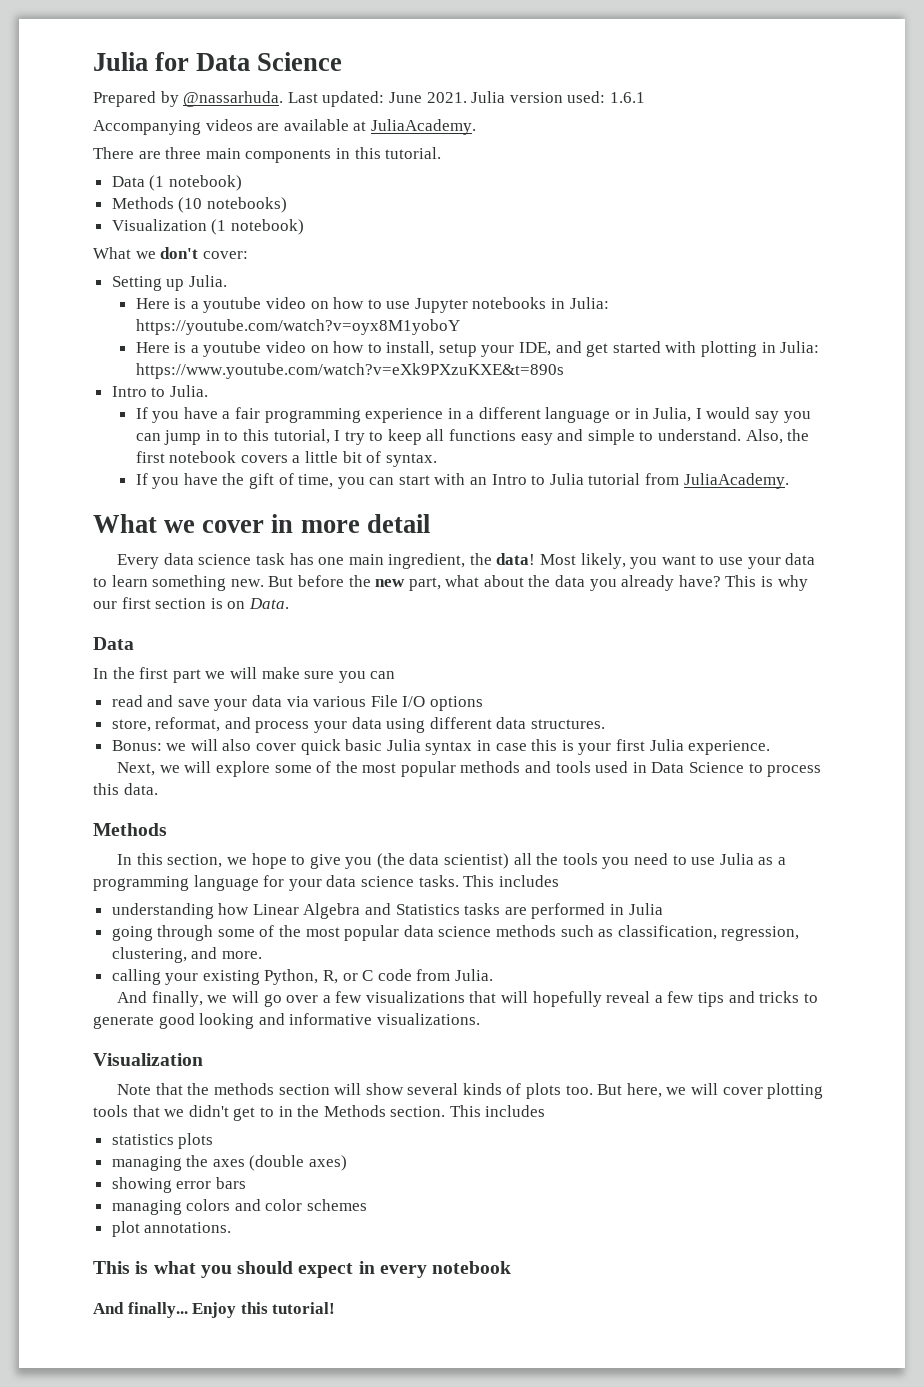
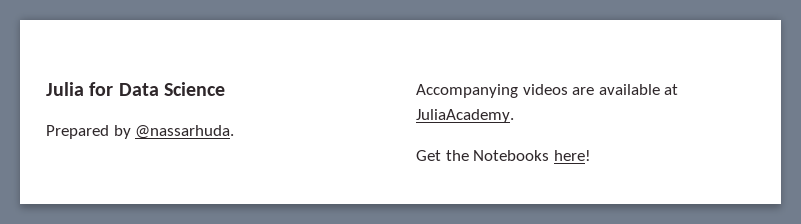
- Last updated: June 2021. Julia version used: 1.6.1
- There are three main components in this tutorial.
- Data (1 notebook)
- Methods (10 notebooks)
- Visualization (1 notebook)
- What we don't cover:
- Setting up Julia.
- Here is a youtube video on how to use Jupyter notebooks in Julia: https://youtube.com/watch?v=oyx8M1yoboY
- Here is a youtube video on how to install, setup your IDE, and get started with plotting in Julia: https://www.youtube.com/watch?v=eXk9PXzuKXE&t=890s
- Intro to Julia.
- If you have a fair programming experience in a different language or in Julia, I would say you can jump in to this tutorial, I try to keep all functions easy and simple to understand. Also, the first notebook covers a little bit of syntax.
- If you have the gift of time, you can start with an Intro to Julia tutorial from JuliaAcademy.
- What we cover in more detail
- Every data science task has one main ingredient, the data! Most likely, you want to use your data to learn something new. But before the new part, what about the data you already have? This is why our first section is on Data.
- Data
- In the first part we will make sure you can
- read and save your data via various File I/O options
- store, reformat, and process your data using different data structures.
- Bonus: we will also cover quick basic Julia syntax in case this is your first Julia experience.
- Next, we will explore some of the most popular methods and tools used in Data Science to process this data.
- Methods
- In this section, we hope to give you (the data scientist) all the tools you need to use Julia as a programming language for your data science tasks. This includes
- understanding how Linear Algebra and Statistics tasks are performed in Julia
- going through some of the most popular data science methods such as classification, regression, clustering, and more.
- calling your existing Python, R, or C code from Julia.
- And finally, we will go over a few visualizations that will hopefully reveal a few tips and tricks to generate good looking and informative visualizations.
- Visualization
- Note that the methods section will show several kinds of plots too. But here, we will cover plotting tools that we didn't get to in the Methods section. This includes
- statistics plots
- managing the axes (double axes)
- showing error bars
- managing colors and color schemes
- plot annotations.
- This is what you should expect in every notebook
- And finally... Enjoy this tutorial!
+ Get the Notebooks here!

